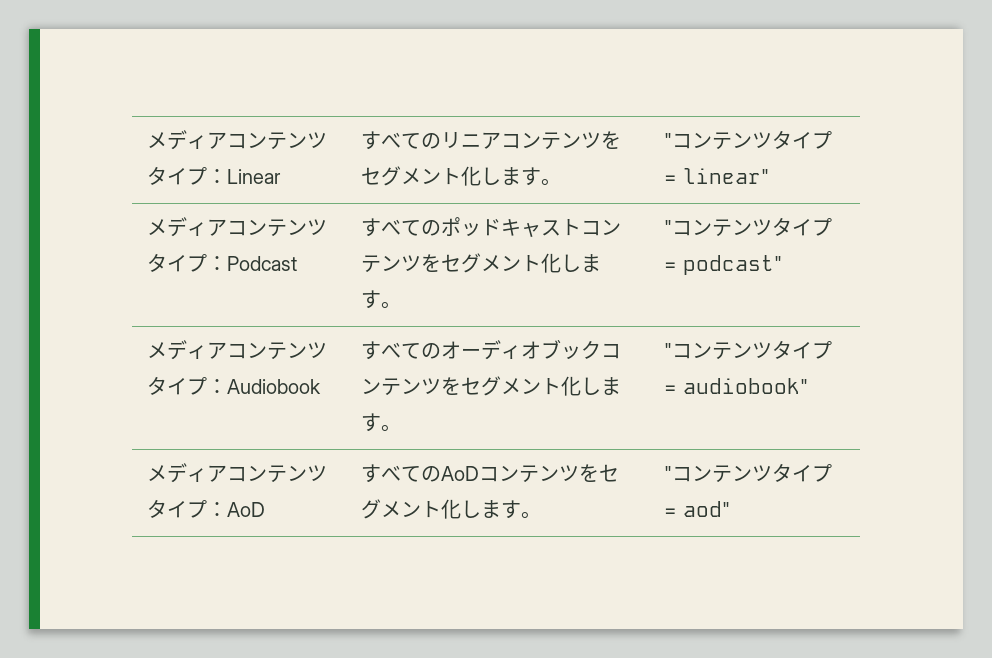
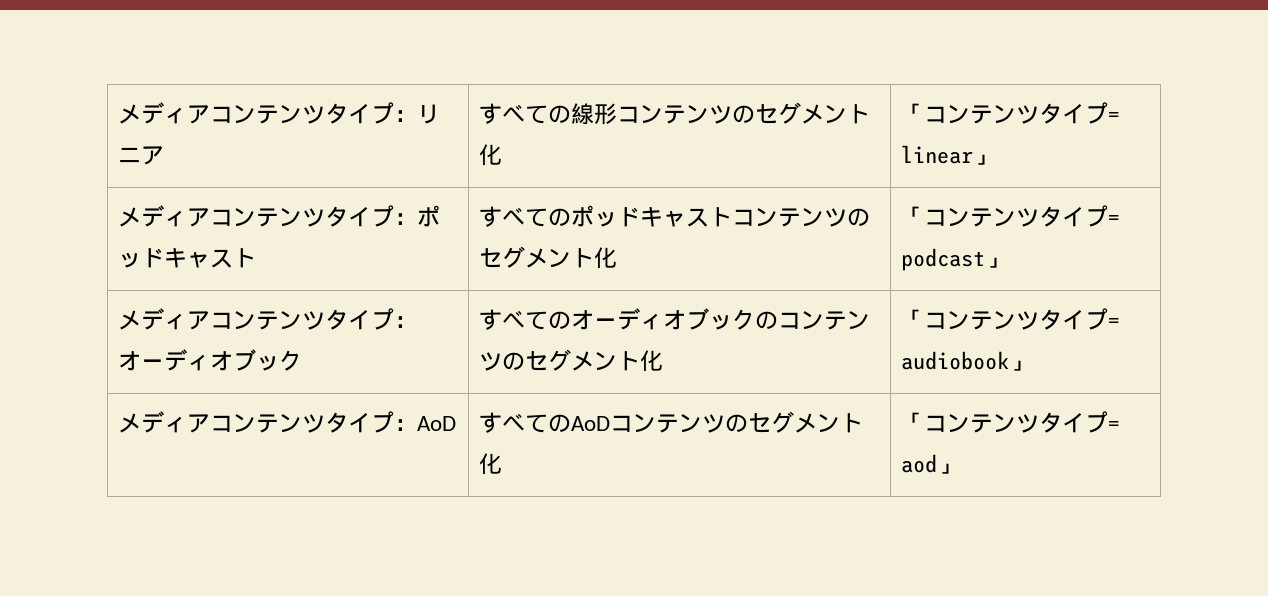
- メディアコンテンツタイプ：Linear | すべてのリニアコンテンツをセグメント化します。 | "コンテンツタイプ= linear"
- メディアコンテンツタイプ：Podcast | すべてのポッドキャストコンテンツをセグメント化します。 | "コンテンツタイプ= podcast"
- メディアコンテンツタイプ：Audiobook | すべてのオーディオブックコンテンツをセグメント化します。 | "コンテンツタイプ= audiobook"
+ メディアコンテンツタイプ：リニア | すべての線形コンテンツのセグメント化 | 「コンテンツタイプ= linear」
+ メディアコンテンツタイプ：ポッドキャスト | すべてのポッドキャストコンテンツのセグメント化 | 「コンテンツタイプ= podcast」
+ メディアコンテンツタイプ：オーディオブック | すべてのオーディオブックのコンテンツのセグメント化 | 「コンテンツタイプ= audiobook」
- メディアコンテンツタイプ：AoD | すべてのAoDコンテンツをセグメント化します。 | "コンテンツタイプ= aod"
+ メディアコンテンツタイプ：AoD | すべてのAoDコンテンツのセグメント化 | 「コンテンツタイプ= aod」

